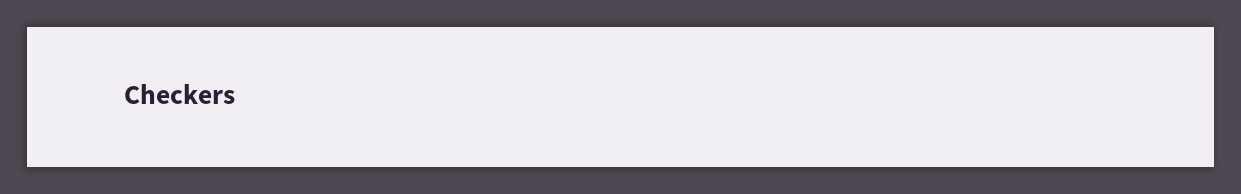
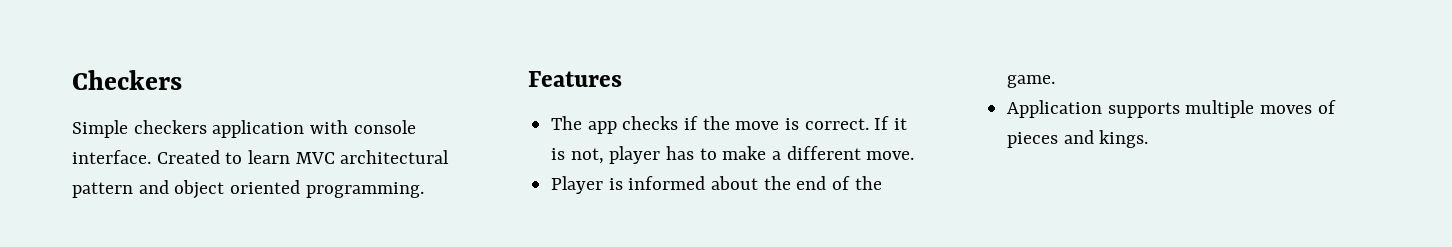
+ Simple checkers application with console interface. Created to learn MVC architectural pattern and object oriented programming.
+ Features
+ The app checks if the move is correct. If it is not, player has to make a different move.
+ Player is informed about the end of the game.
+ Application supports multiple moves of pieces and kings.

